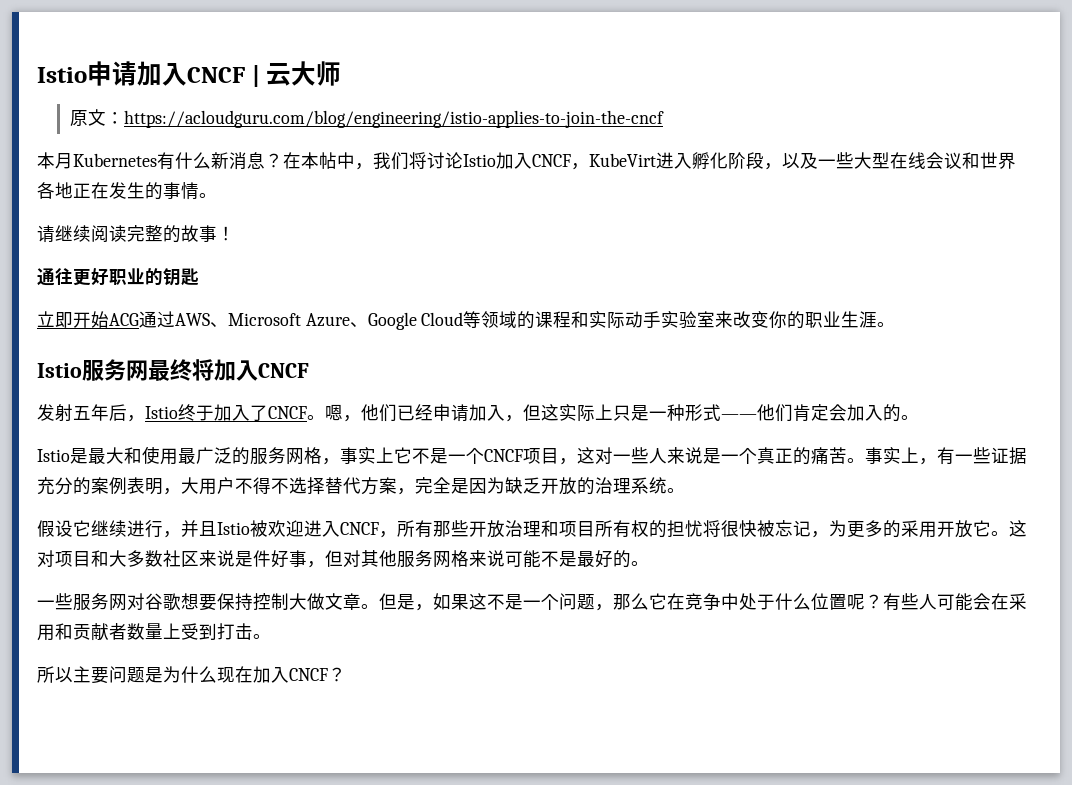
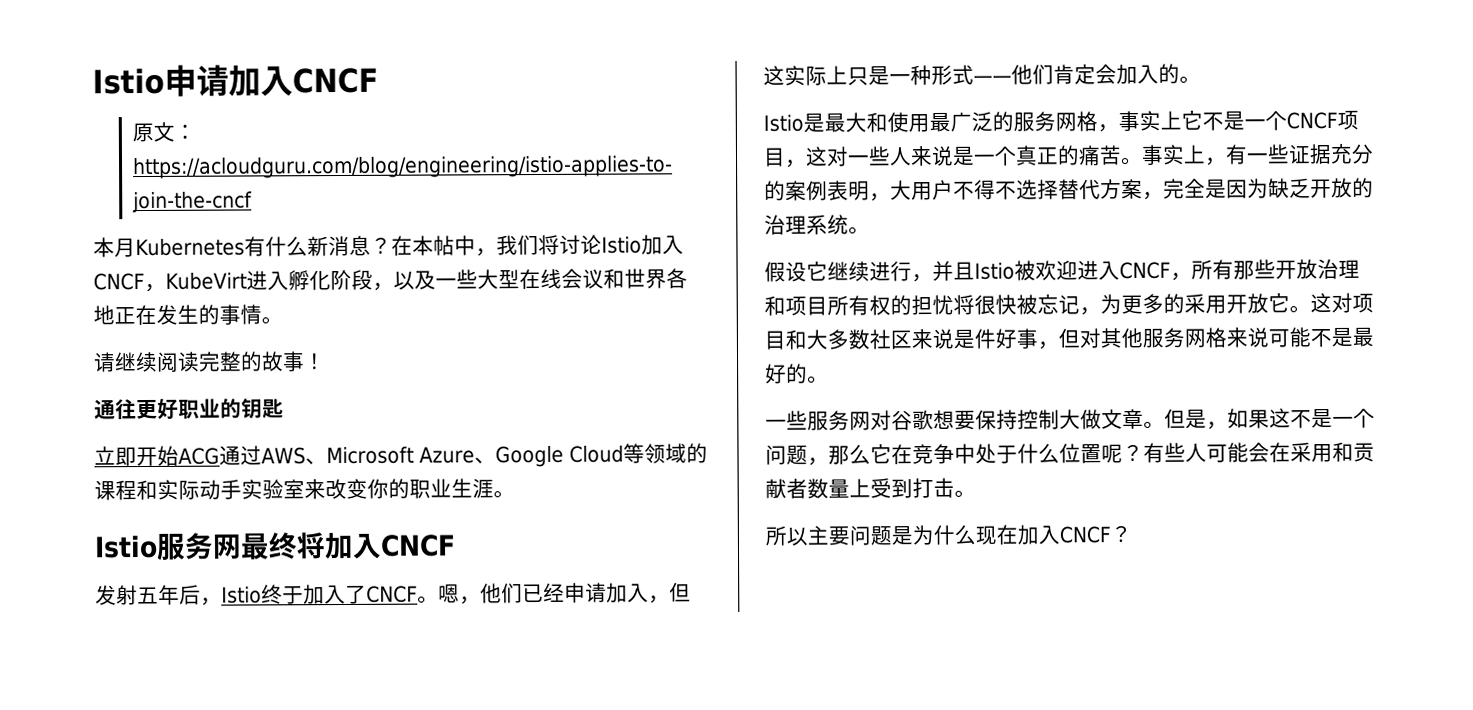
- Istio申请加入CNCF | 云大师
+ Istio申请加入CNCF

